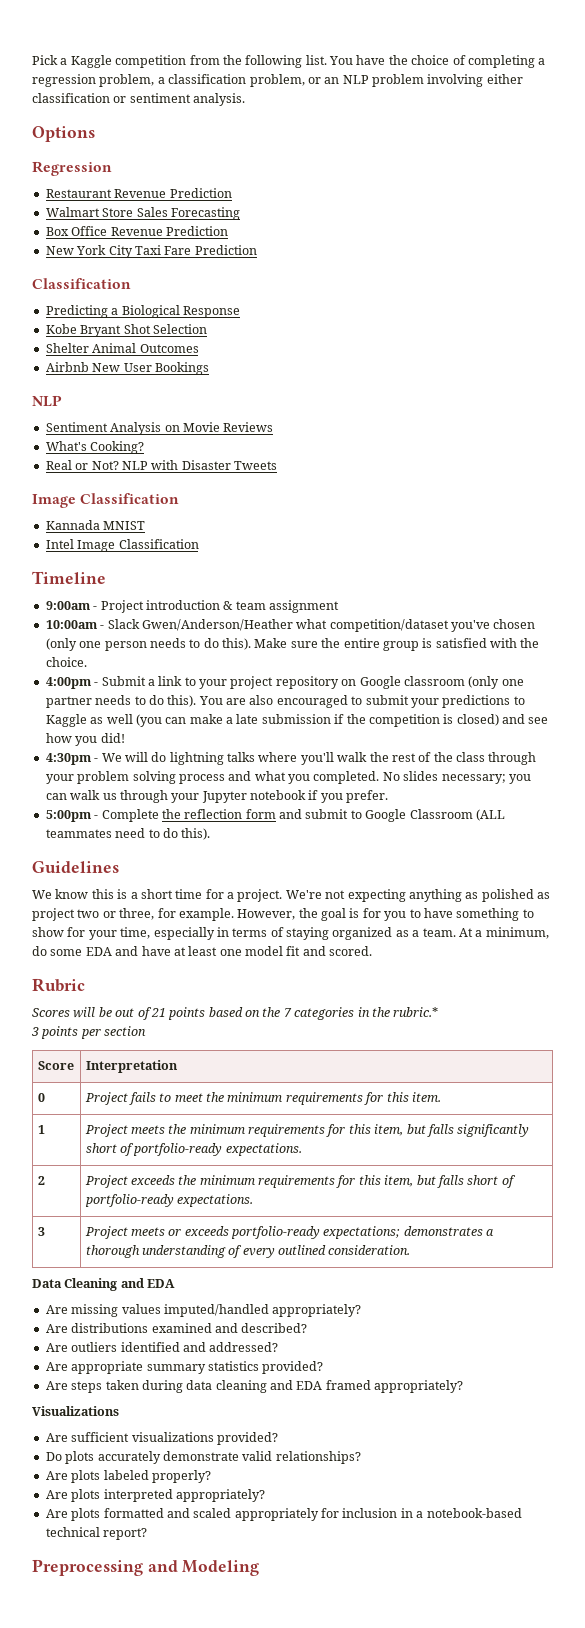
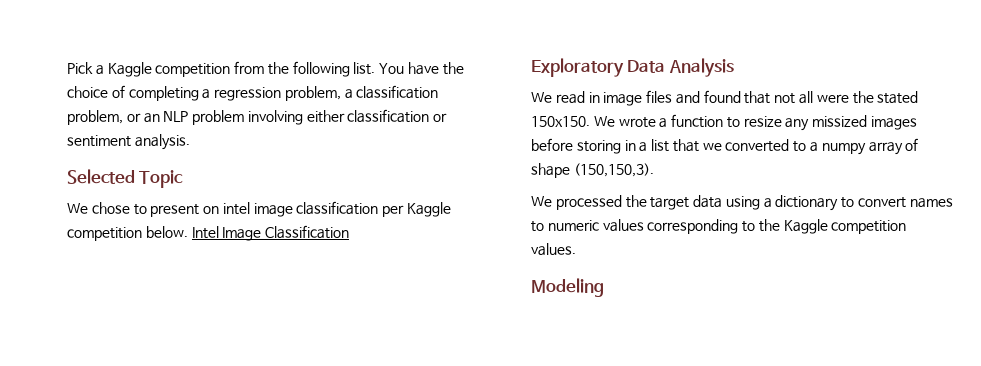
- Options
- Regression
- Restaurant Revenue Prediction
- Walmart Store Sales Forecasting
- Box Office Revenue Prediction
- New York City Taxi Fare Prediction
- Classification
- Predicting a Biological Response
- Kobe Bryant Shot Selection
- Shelter Animal Outcomes
- Airbnb New User Bookings
- NLP
- Sentiment Analysis on Movie Reviews
- What's Cooking?
- Real or Not? NLP with Disaster Tweets
- Image Classification
- Kannada MNIST
- Intel Image Classification
- Timeline
- 9:00am - Project introduction & team assignment
- 10:00am - Slack Gwen/Anderson/Heather what competition/dataset you've chosen (only one person needs to do this). Make sure the entire group is satisfied with the choice.
- 4:00pm - Submit a link to your project repository on Google classroom (only one partner needs to do this). You are also encouraged to submit your predictions to Kaggle as well (you can make a late submission if the competition is closed) and see how you did!
- 4:30pm - We will do lightning talks where you'll walk the rest of the class through your problem solving process and what you completed. No slides necessary; you can walk us through your Jupyter notebook if you prefer.
- 5:00pm - Complete the reflection form and submit to Google Classroom (ALL teammates need to do this).
- Guidelines
- We know this is a short time for a project. We're not expecting anything as polished as project two or three, for example. However, the goal is for you to have something to show for your time, especially in terms of staying organized as a team. At a minimum, do some EDA and have at least one model fit and scored.
- Rubric
- Scores will be out of 21 points based on the 7 categories in the rubric.*
- 3 points per section
- Score | Interpretation
- 0 | Project fails to meet the minimum requirements for this item.
- 1 | Project meets the minimum requirements for this item, but falls significantly short of portfolio-ready expectations.
- 2 | Project exceeds the minimum requirements for this item, but falls short of portfolio-ready expectations.
- 3 | Project meets or exceeds portfolio-ready expectations; demonstrates a thorough understanding of every outlined consideration.
- Data Cleaning and EDA
- Are missing values imputed/handled appropriately?
- Are distributions examined and described?
- Are outliers identified and addressed?
- Are appropriate summary statistics provided?
- Are steps taken during data cleaning and EDA framed appropriately?
- Visualizations
- Are sufficient visualizations provided?
- Do plots accurately demonstrate valid relationships?
- Are plots labeled properly?
- Are plots interpreted appropriately?
- Are plots formatted and scaled appropriately for inclusion in a notebook-based technical report?
- Preprocessing and Modeling
+ Selected Topic
+ We chose to present on intel image classification per Kaggle competition below. Intel Image Classification
+ Exploratory Data Analysis
+ We read in image files and found that not all were the stated 150x150. We wrote a function to resize any missized images before storing in a list that we converted to a numpy array of shape (150,150,3).
+ We processed the target data using a dictionary to convert names to numeric values corresponding to the Kaggle competition values.
+ Modeling

